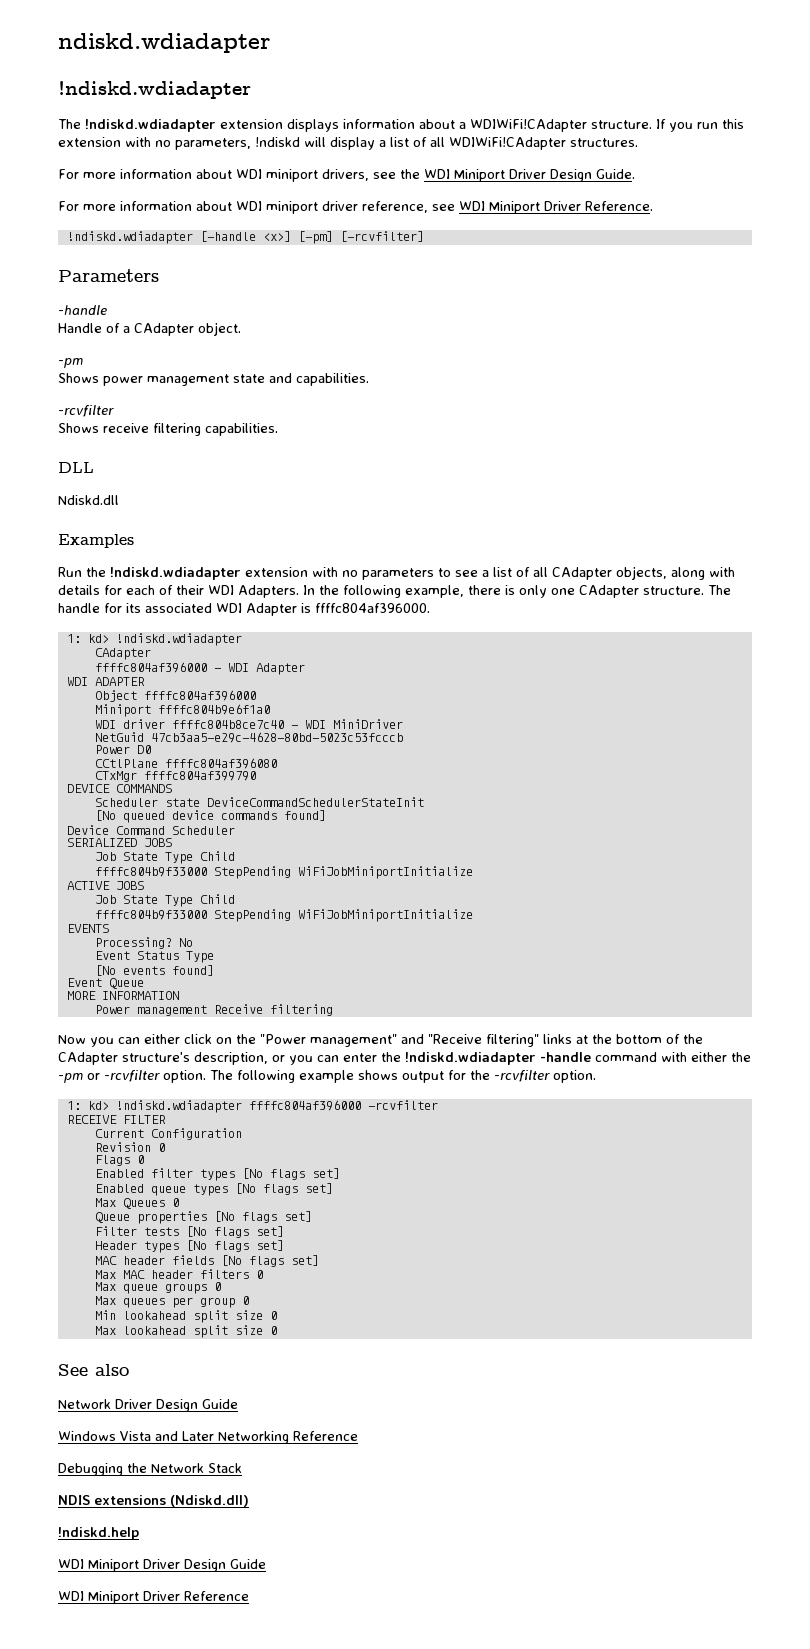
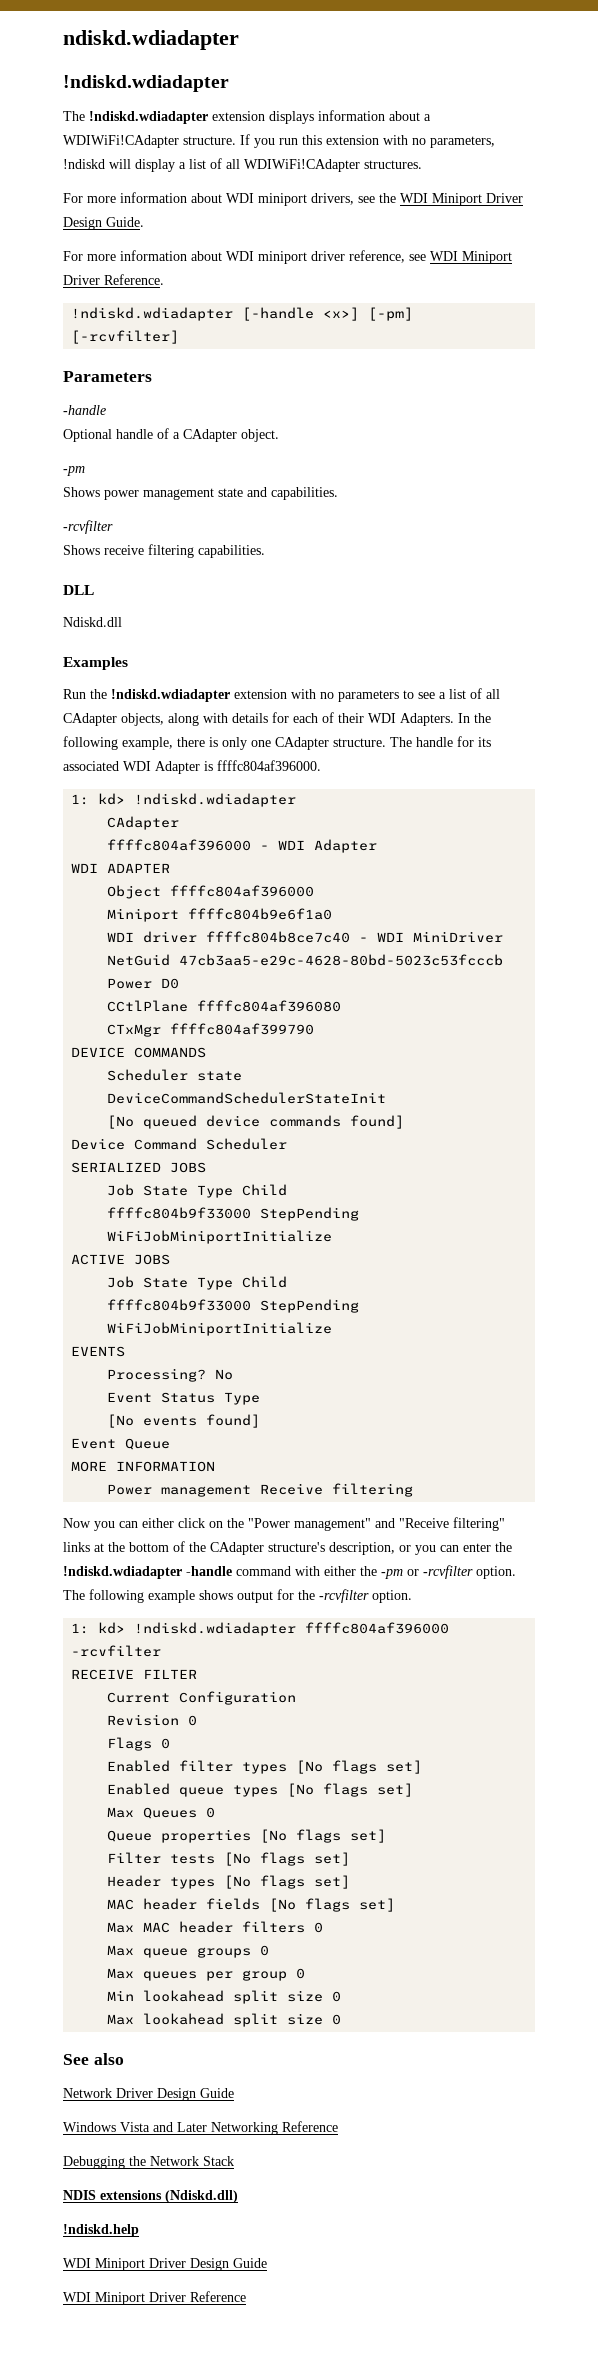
- Handle of a CAdapter object.
+ Optional handle of a CAdapter object.

